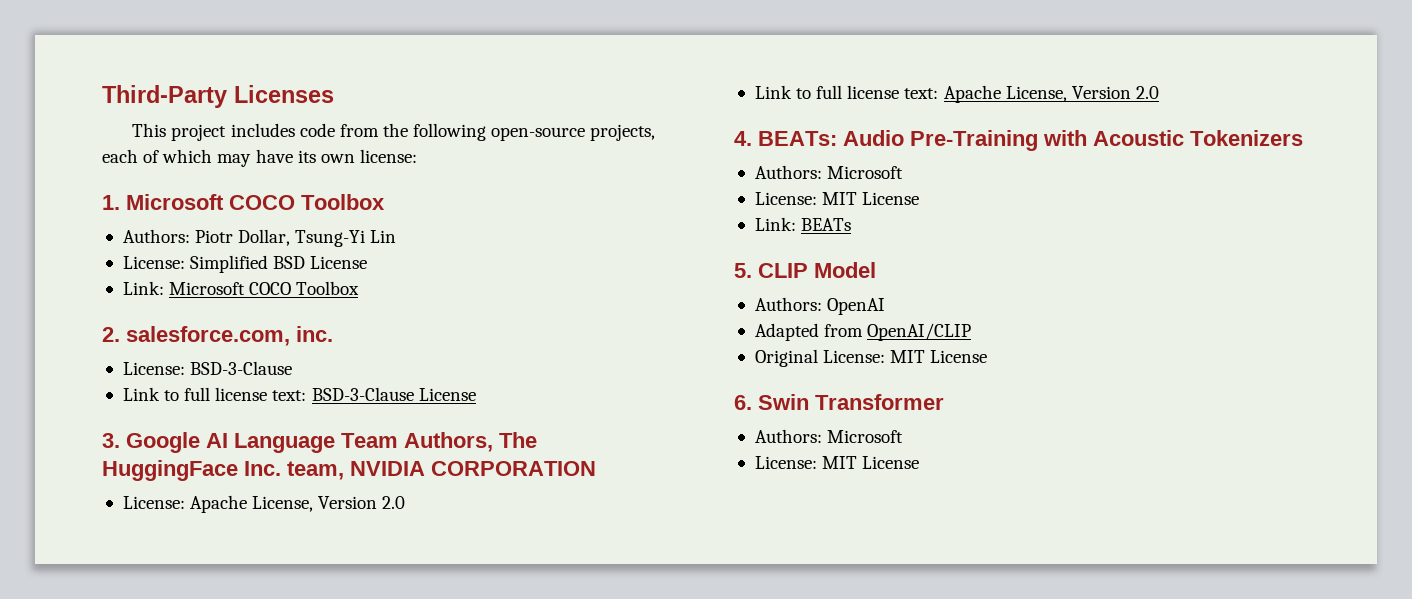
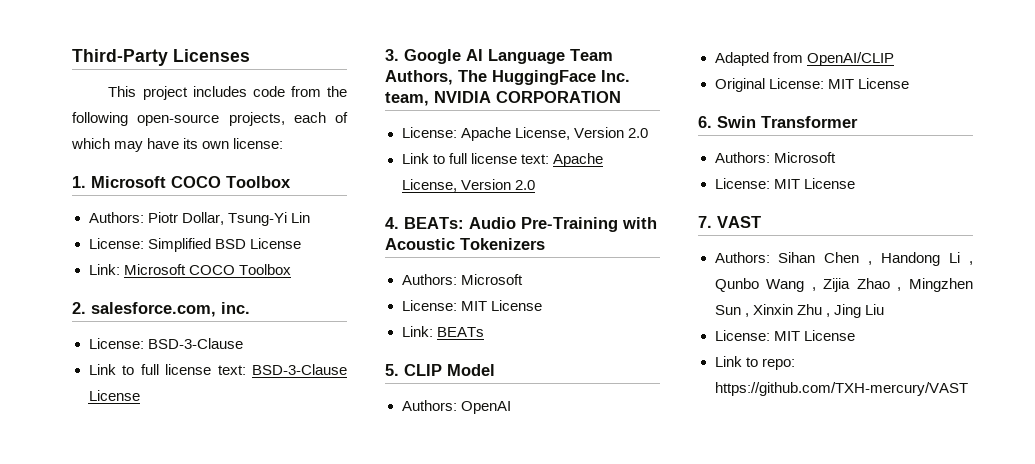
+ 7. VAST
+ Authors: Sihan Chen , Handong Li , Qunbo Wang , Zijia Zhao , Mingzhen Sun , Xinxin Zhu , Jing Liu
+ License: MIT License
+ Link to repo: https://github.com/TXH-mercury/VAST

